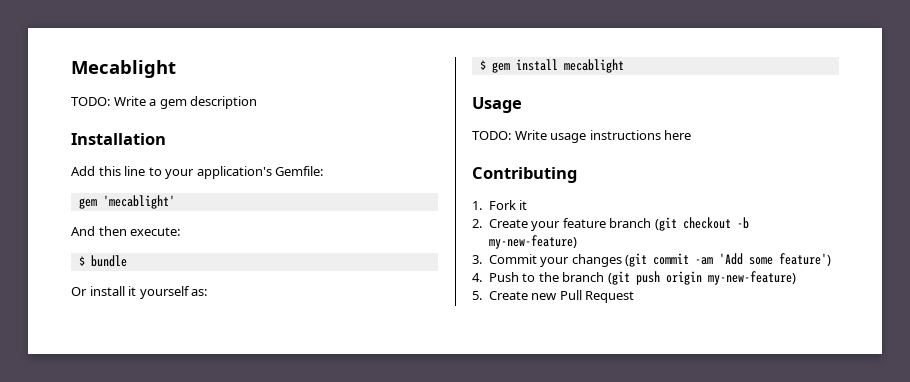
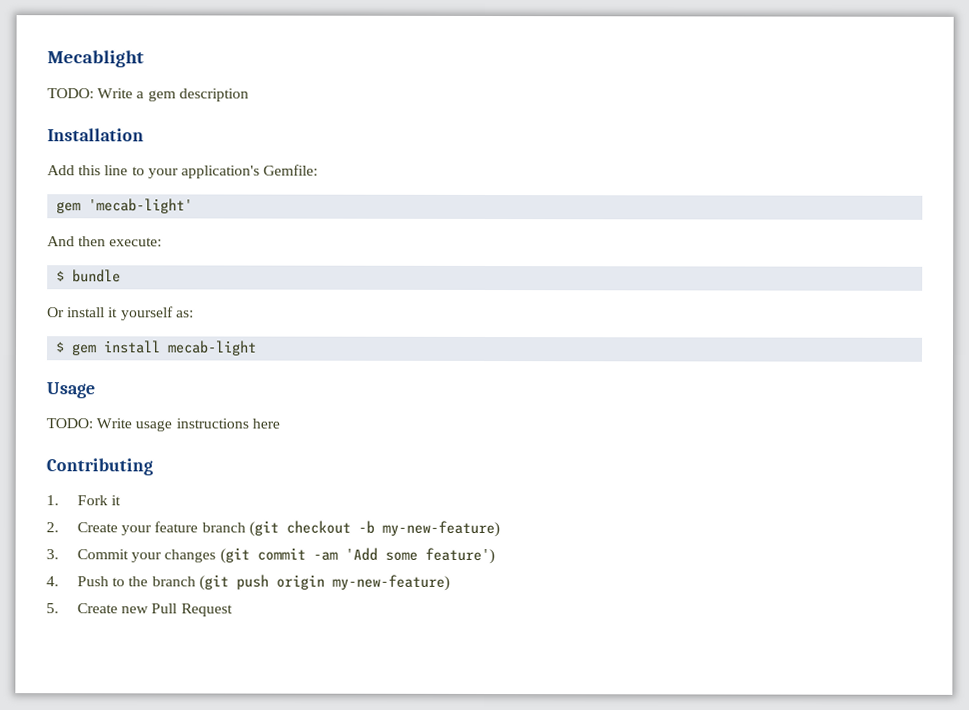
- gem 'mecablight'
+ gem 'mecab-light'
- $ gem install mecablight
+ $ gem install mecab-light

